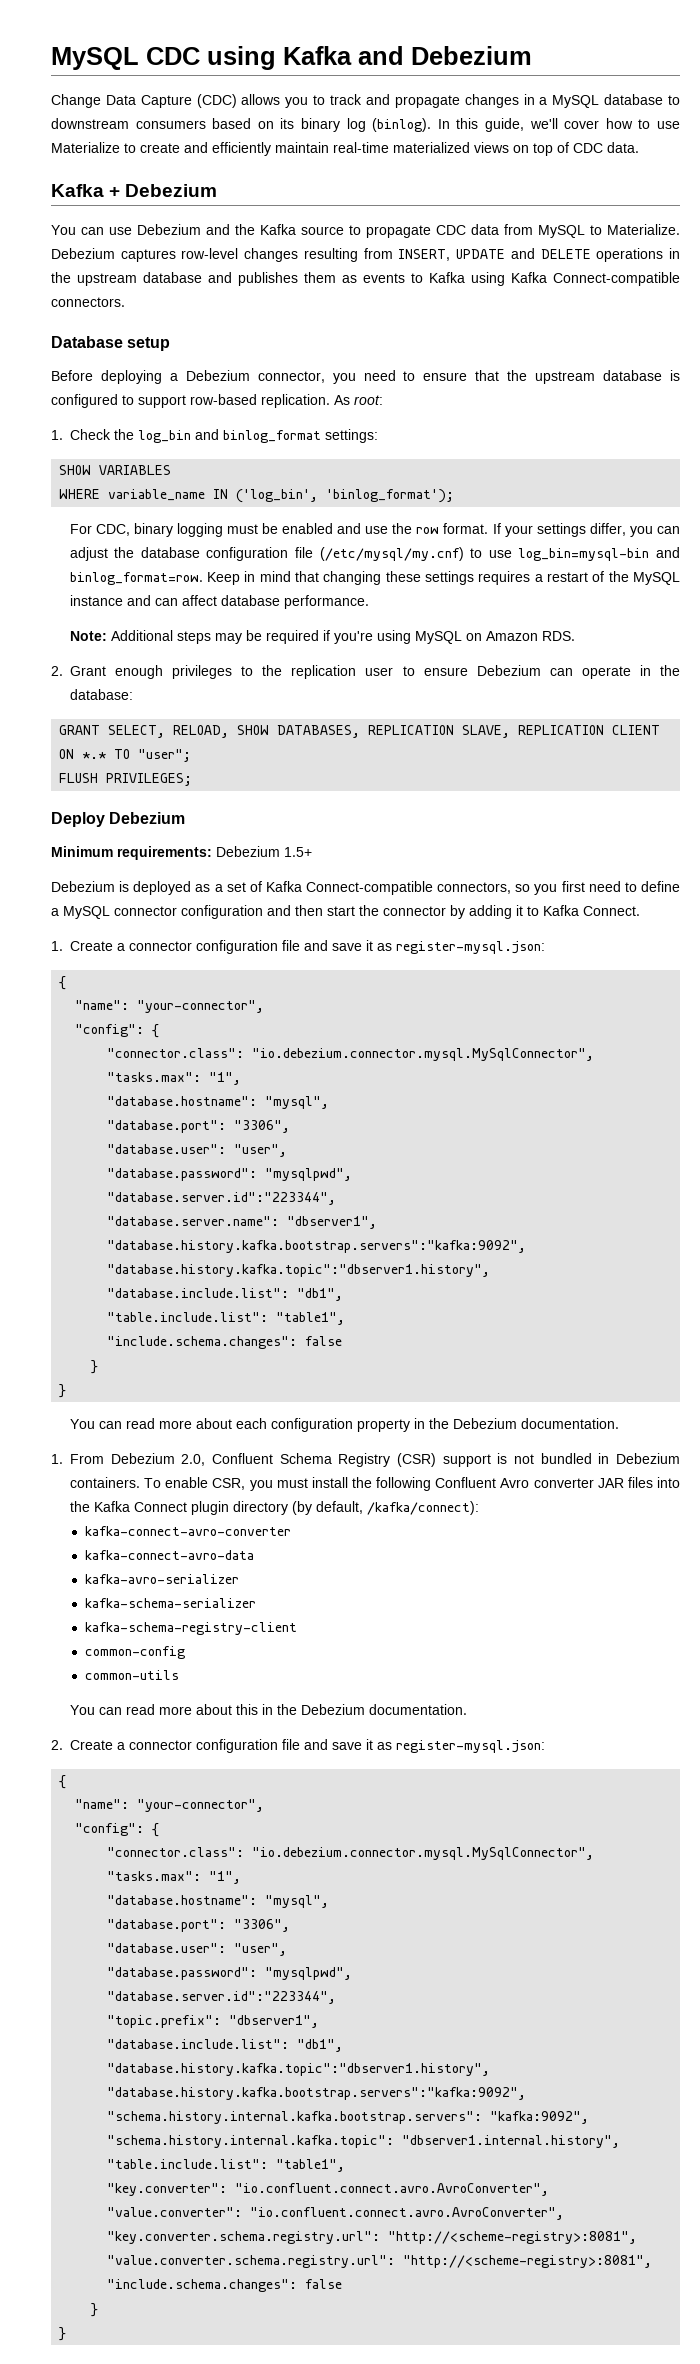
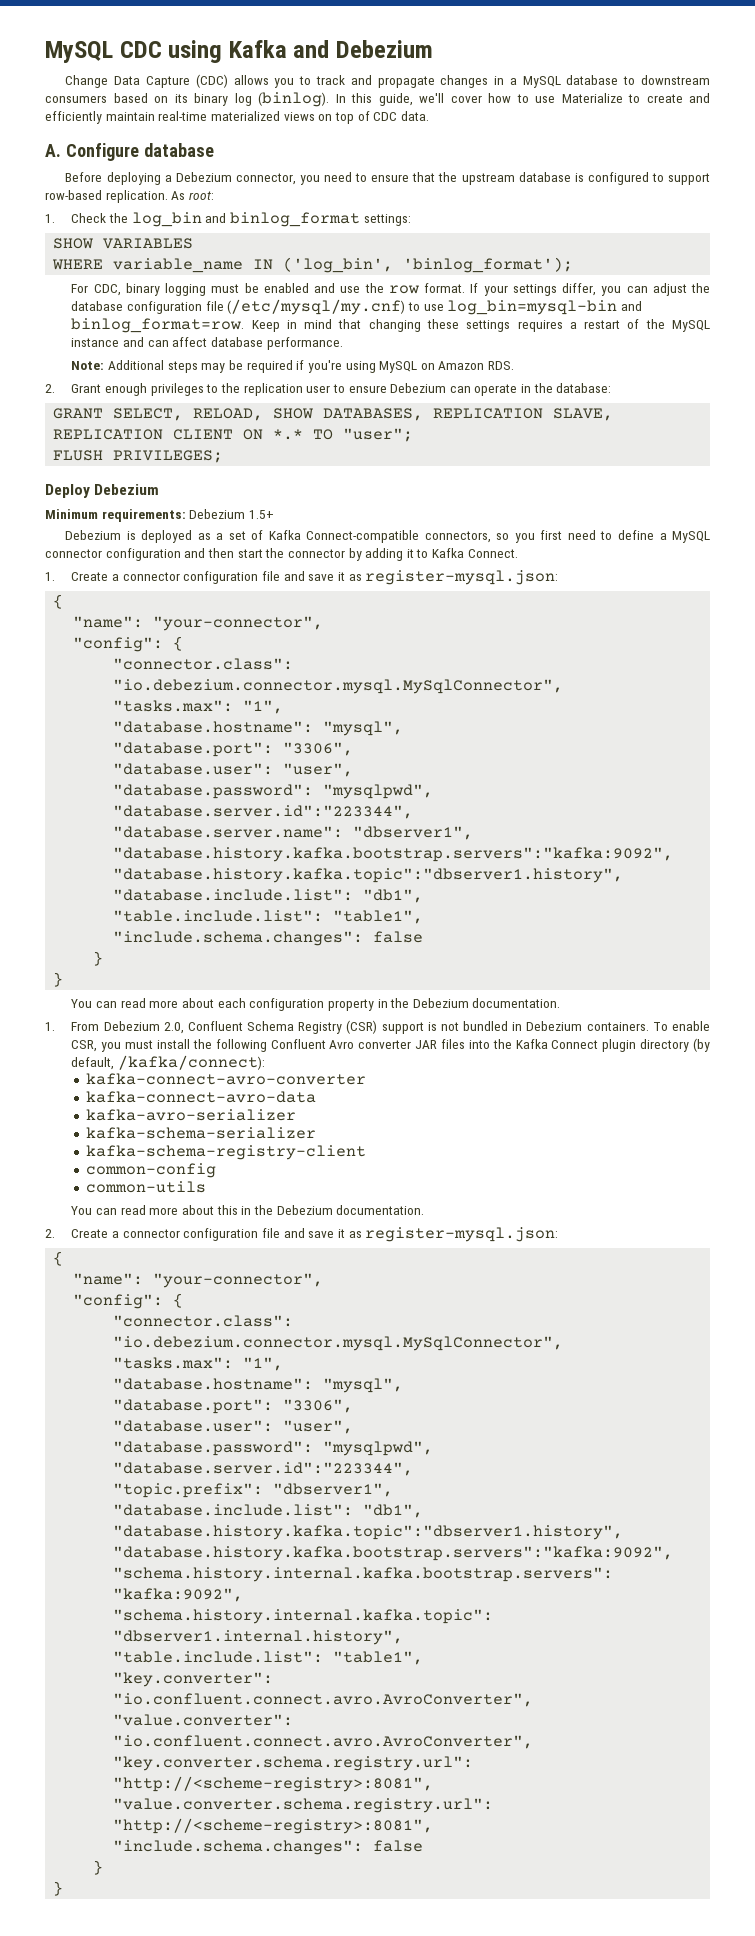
- Kafka + Debezium
- You can use Debezium and the Kafka source to propagate CDC data from MySQL to Materialize. Debezium captures row-level changes resulting from INSERT, UPDATE and DELETE operations in the upstream database and publishes them as events to Kafka using Kafka Connect-compatible connectors.
- Database setup
+ A. Configure database

